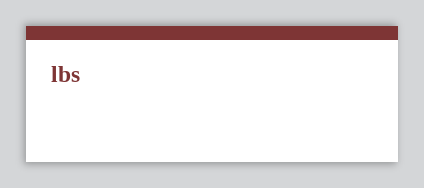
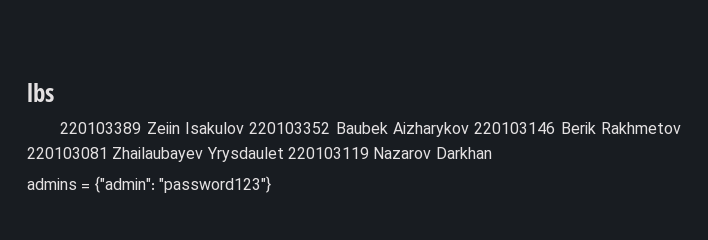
+ 220103389 Zeiin Isakulov 220103352 Baubek Aizharykov 220103146 Berik Rakhmetov 220103081 Zhailaubayev Yrysdaulet 220103119 Nazarov Darkhan
+ admins = {"admin": "password123"}

